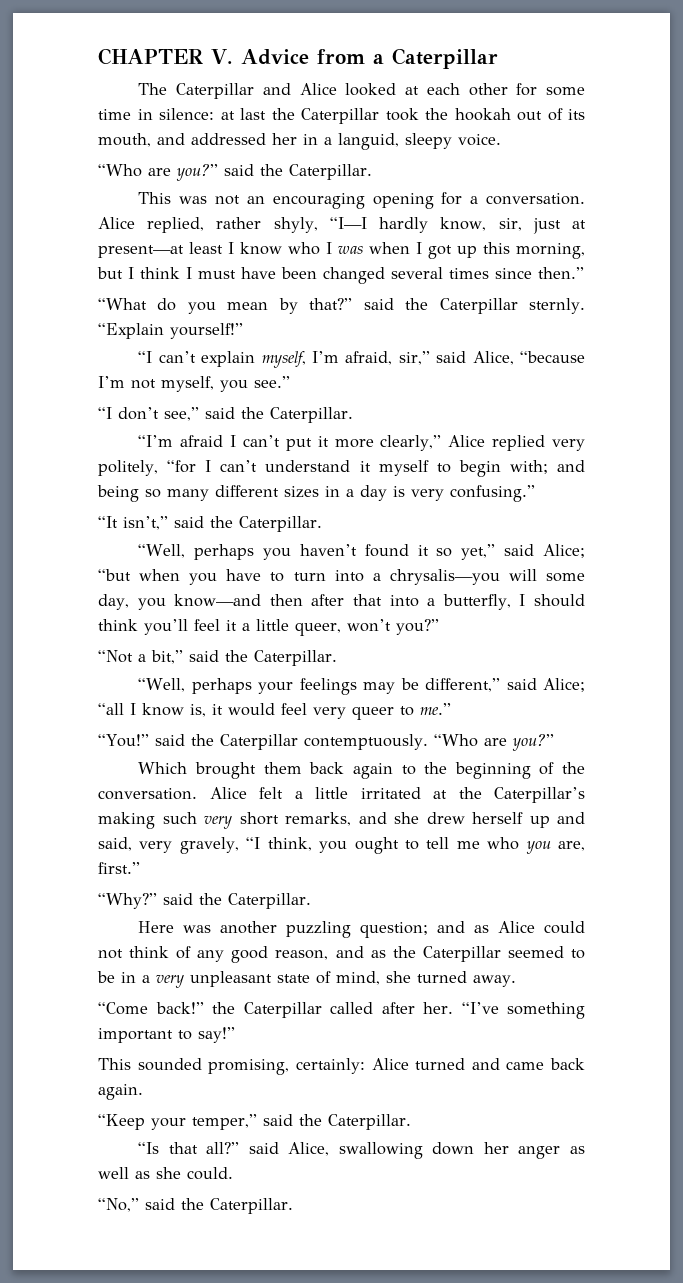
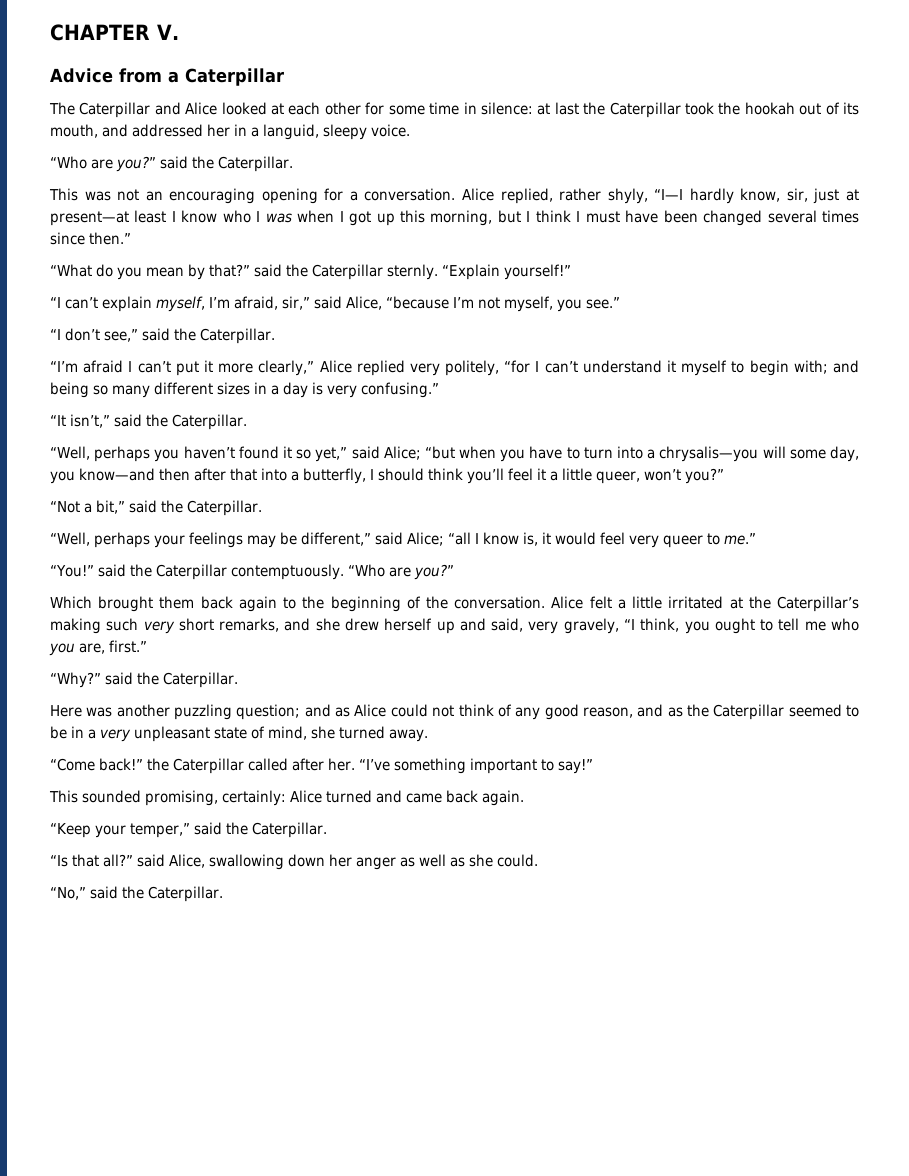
- CHAPTER V. Advice from a Caterpillar
+ CHAPTER V.
+ Advice from a Caterpillar

